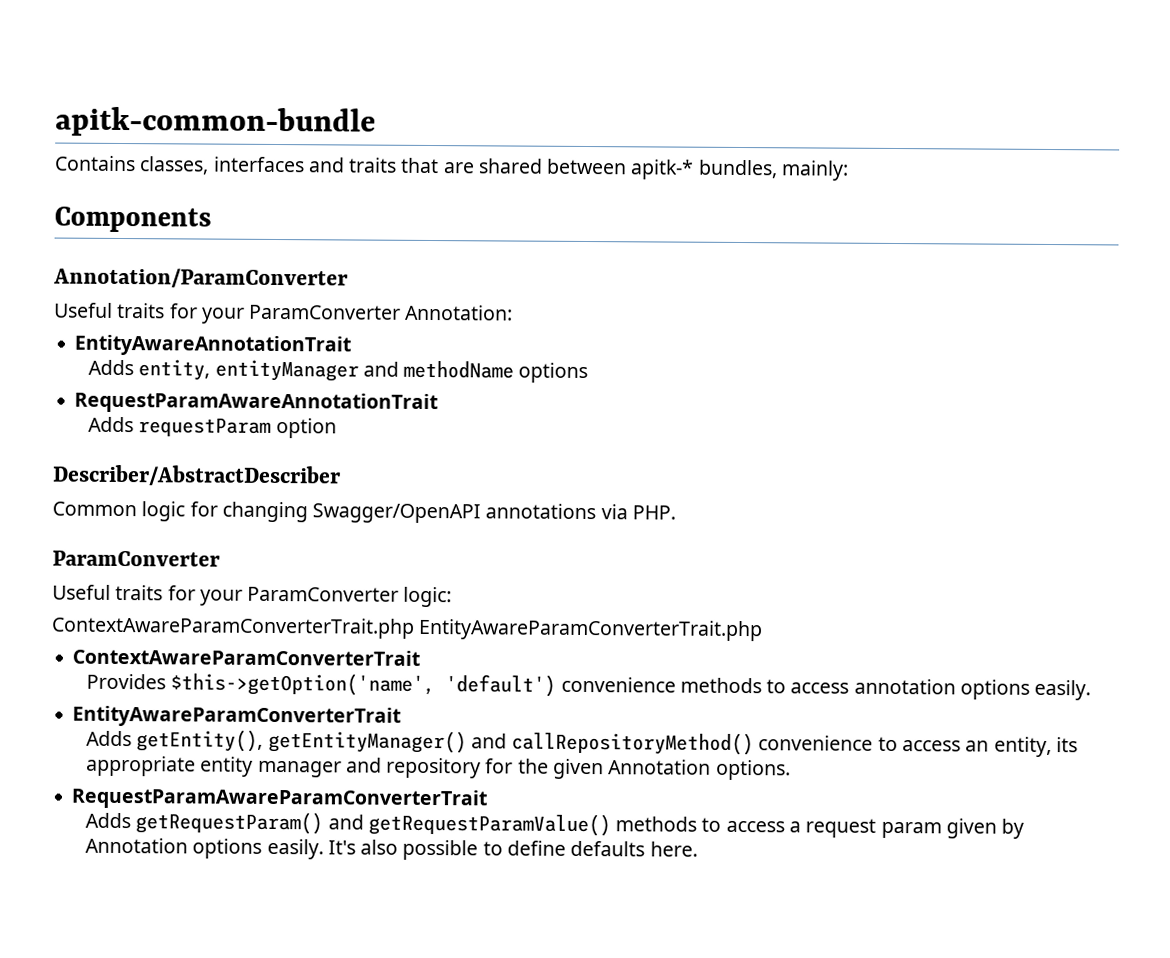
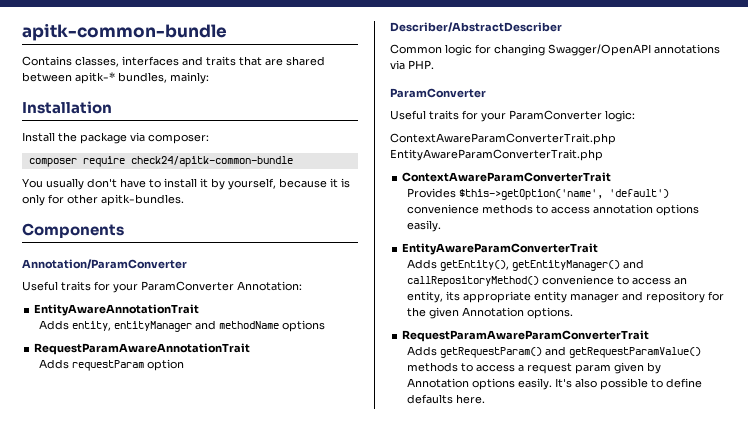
+ Installation
+ Install the package via composer:
+ composer require check24/apitk-common-bundle
+ You usually don't have to install it by yourself, because it is only for other apitk-bundles.

